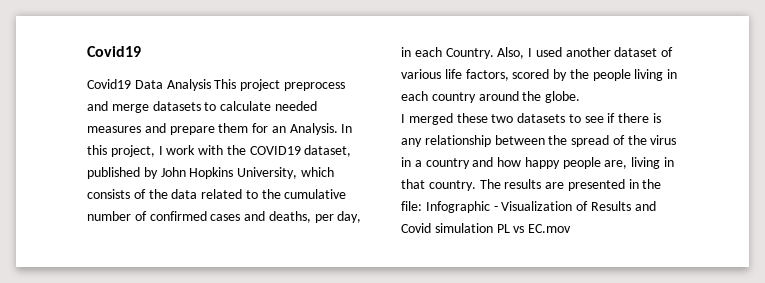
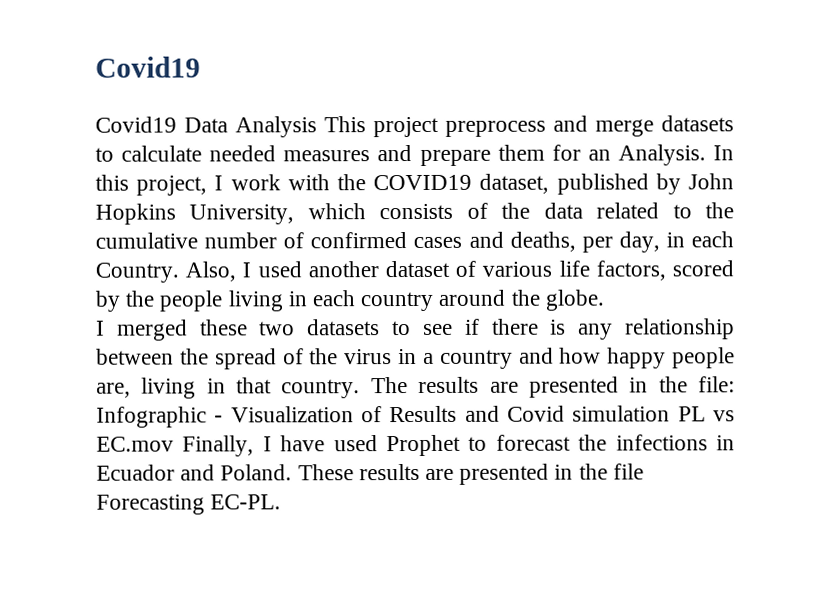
- The results are presented in the file: Infographic - Visualization of Results and Covid simulation PL vs EC.mov
+ The results are presented in the file: Infographic - Visualization of Results and Covid simulation PL vs EC.mov Finally, I have used Prophet to forecast the infections in Ecuador and Poland. These results are presented in the file Forecasting EC-PL.

